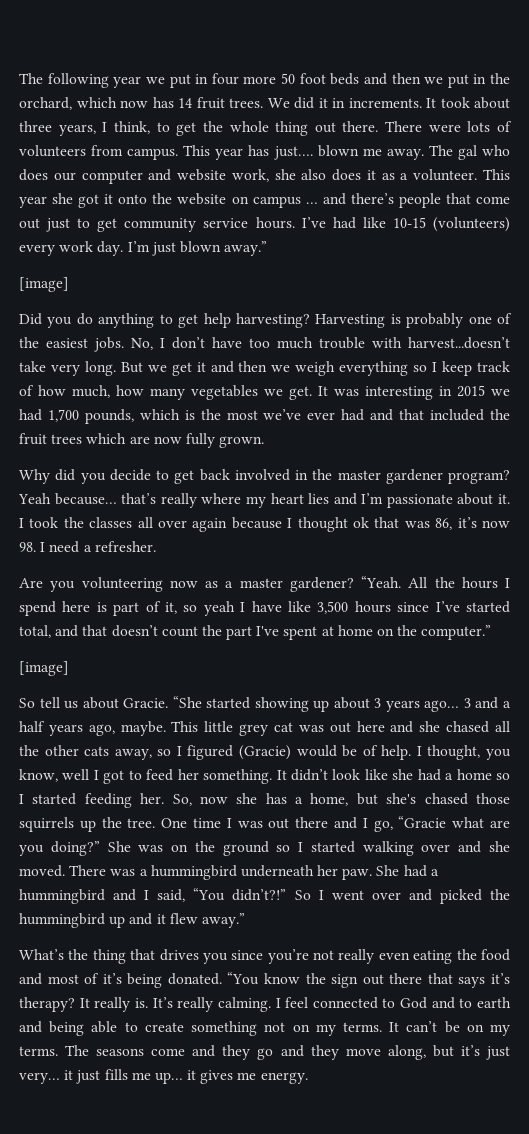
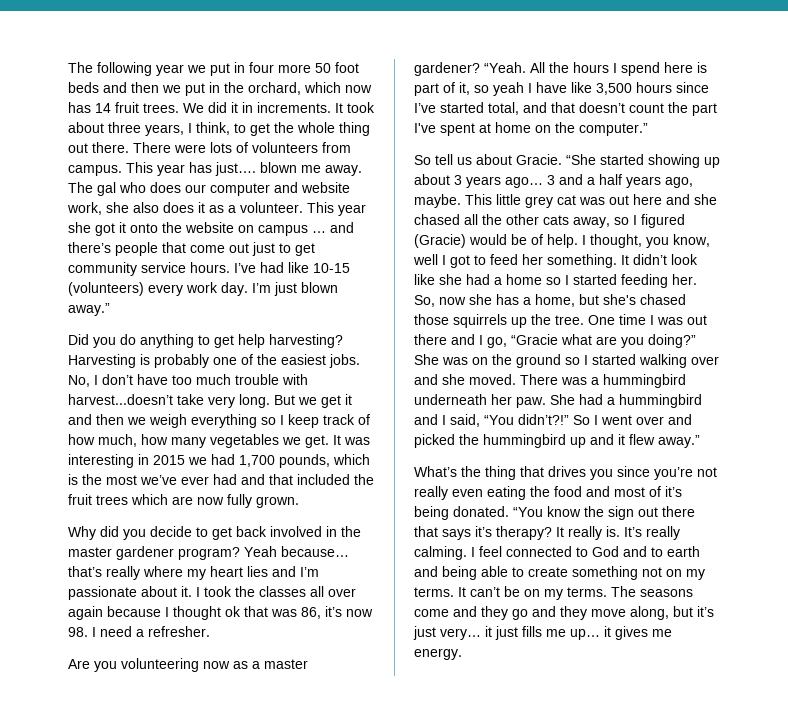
  I’m just blown away.”
- [image]
  All the hours I spend here is part of it, so yeah I have like 3,500 hours since I’ve started total, and that doesn’t count the part I've spent at home on the computer.”
- [image]

